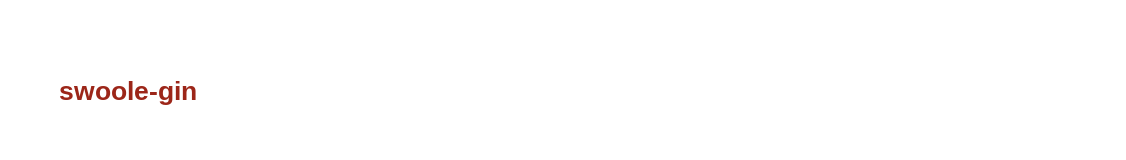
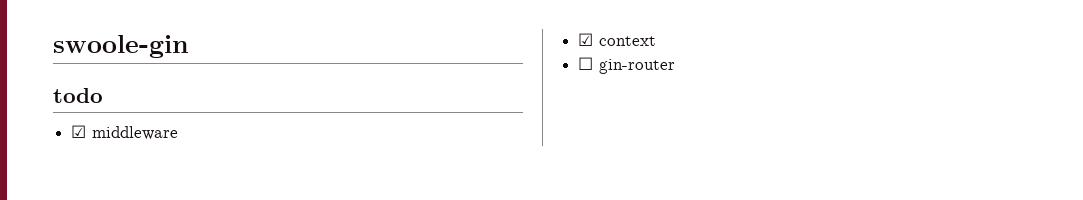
+ todo
+ ☑ middleware
+ ☑ context
+ ☐ gin-router

